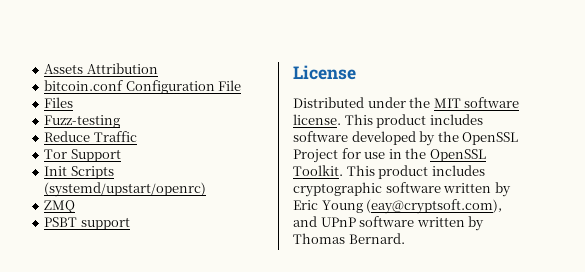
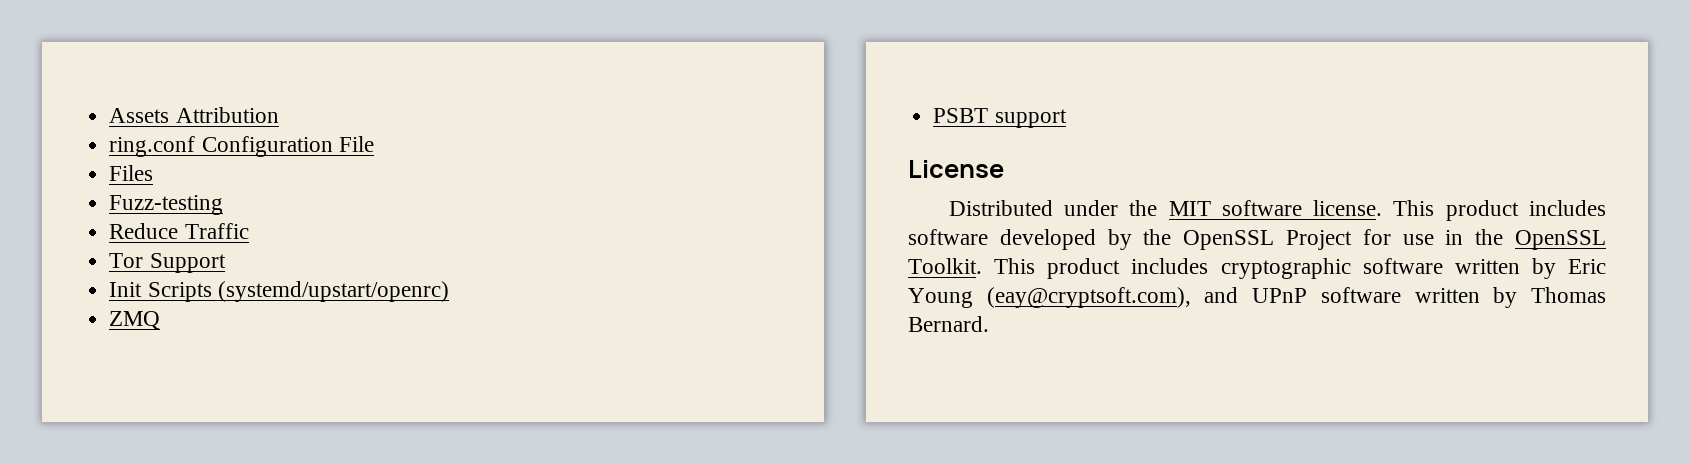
- bitcoin.conf Configuration File
+ ring.conf Configuration File

